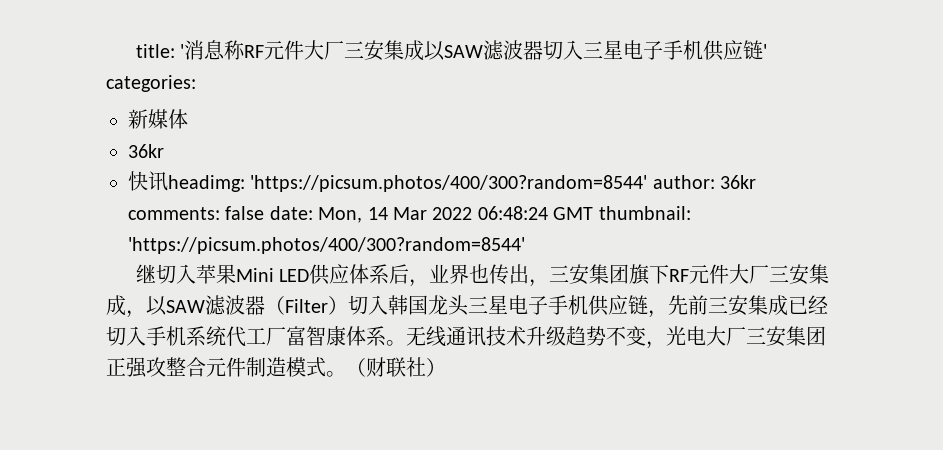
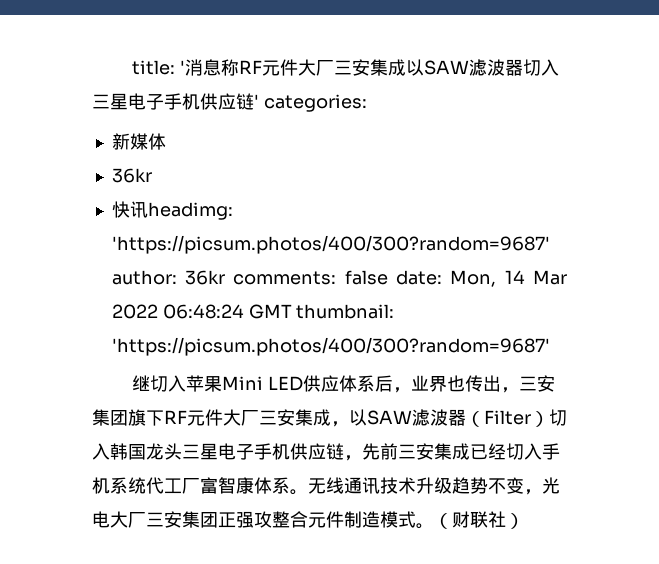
- 快讯headimg: 'https://picsum.photos/400/300?random=8544' author: 36kr comments: false date: Mon, 14 Mar 2022 06:48:24 GMT thumbnail: 'https://picsum.photos/400/300?random=8544'
+ 快讯headimg: 'https://picsum.photos/400/300?random=9687' author: 36kr comments: false date: Mon, 14 Mar 2022 06:48:24 GMT thumbnail: 'https://picsum.photos/400/300?random=9687'

